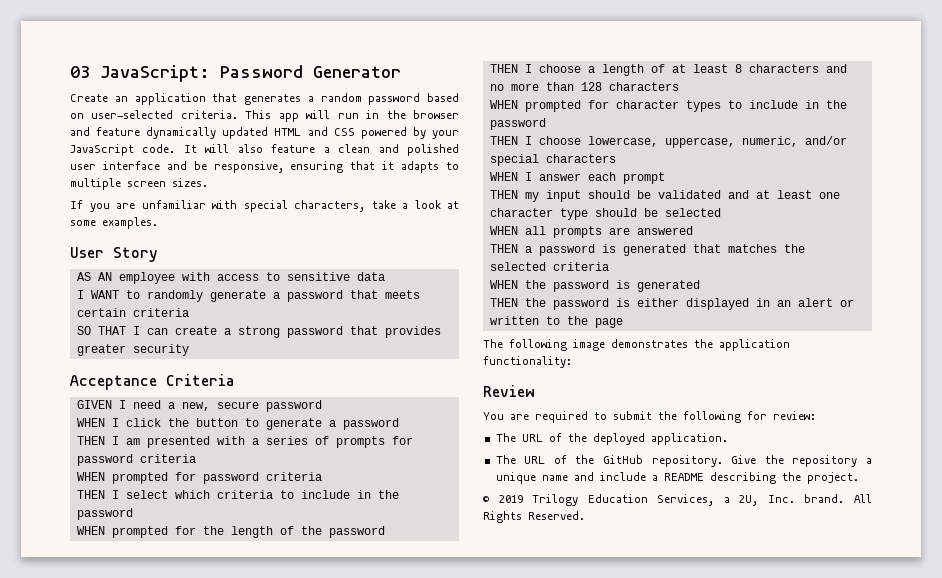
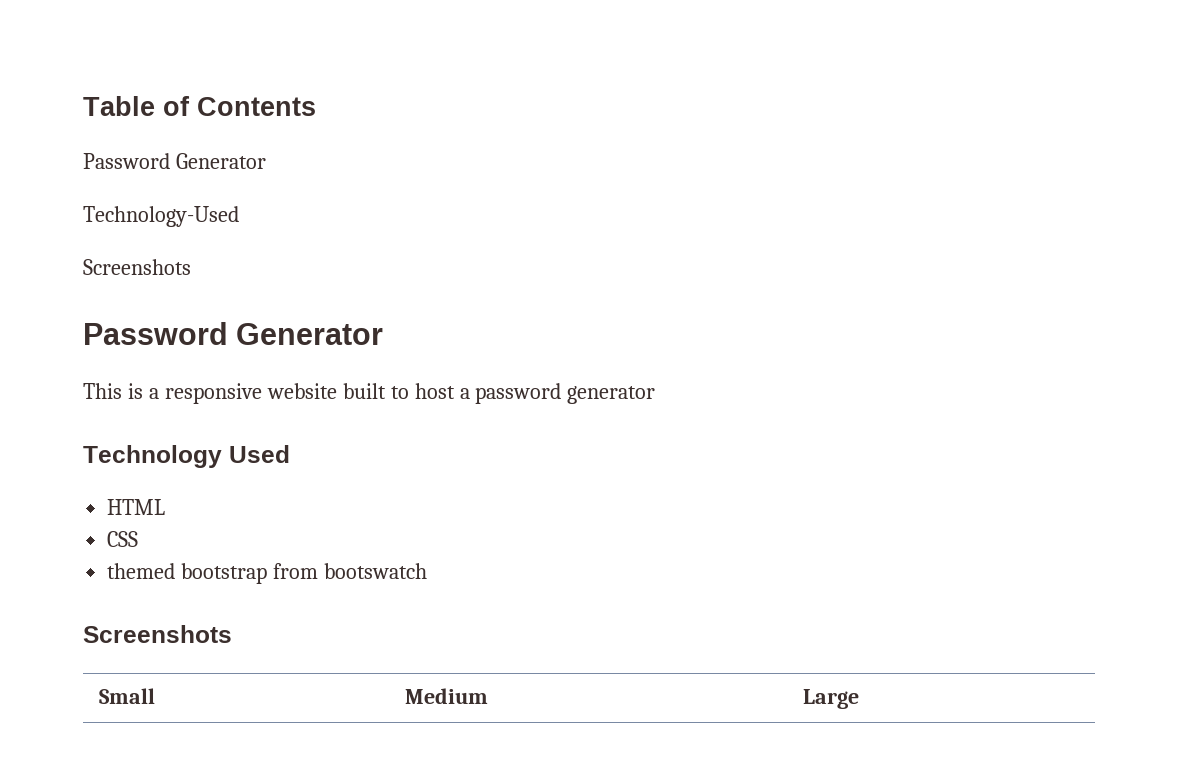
- 03 JavaScript: Password Generator
- Create an application that generates a random password based on user-selected criteria. This app will run in the browser and feature dynamically updated HTML and CSS powered by your JavaScript code. It will also feature a clean and polished user interface and be responsive, ensuring that it adapts to multiple screen sizes.
- If you are unfamiliar with special characters, take a look at some examples.
- User Story
- AS AN employee with access to sensitive data
- I WANT to randomly generate a password that meets certain criteria
- SO THAT I can create a strong password that provides greater security
- Acceptance Criteria
- GIVEN I need a new, secure password
- WHEN I click the button to generate a password
- THEN I am presented with a series of prompts for password criteria
- WHEN prompted for password criteria
- THEN I select which criteria to include in the password
- WHEN prompted for the length of the password
- THEN I choose a length of at least 8 characters and no more than 128 characters
- WHEN prompted for character types to include in the password
- THEN I choose lowercase, uppercase, numeric, and/or special characters
- WHEN I answer each prompt
- THEN my input should be validated and at least one character type should be selected
- WHEN all prompts are answered
- THEN a password is generated that matches the selected criteria
- WHEN the password is generated
- THEN the password is either displayed in an alert or written to the page
- The following image demonstrates the application functionality:
- Review
- You are required to submit the following for review:
- The URL of the deployed application.
- The URL of the GitHub repository. Give the repository a unique name and include a README describing the project.
- © 2019 Trilogy Education Services, a 2U, Inc. brand. All Rights Reserved.
+ Table of Contents
+ Password Generator
+ Technology-Used
+ Screenshots
+ Password Generator
+ This is a responsive website built to host a password generator
+ Technology Used
+ HTML
+ CSS
+ themed bootstrap from bootswatch
+ Screenshots
+ Small | Medium | Large

